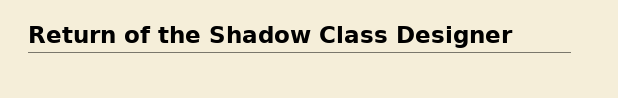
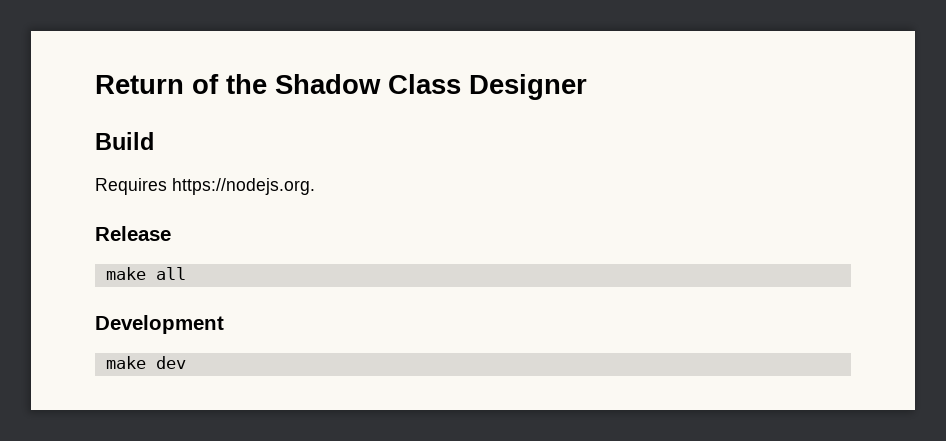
+ Build
+ Requires https://nodejs.org.
+ Release
+ make all
+ Development
+ make dev

